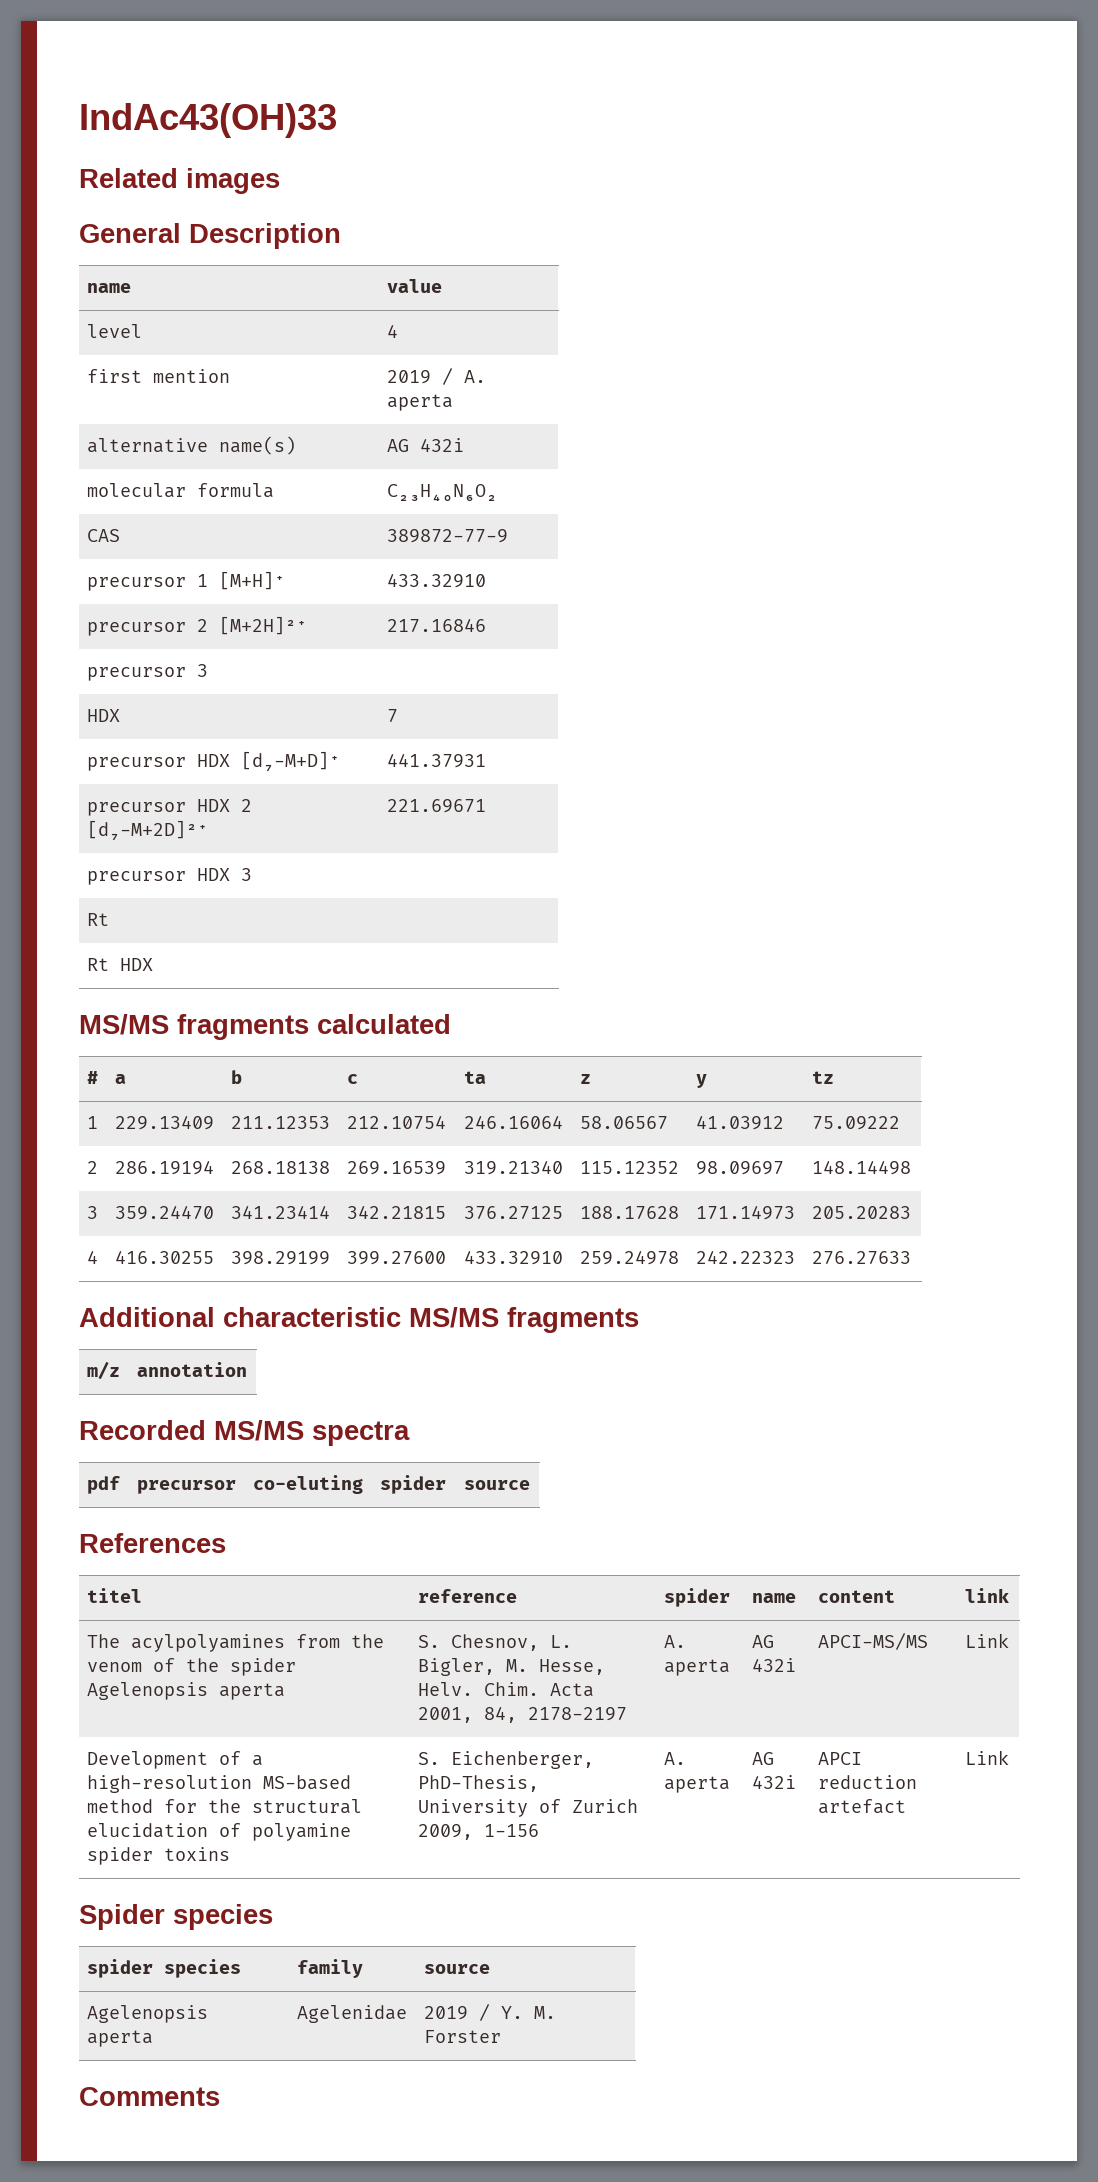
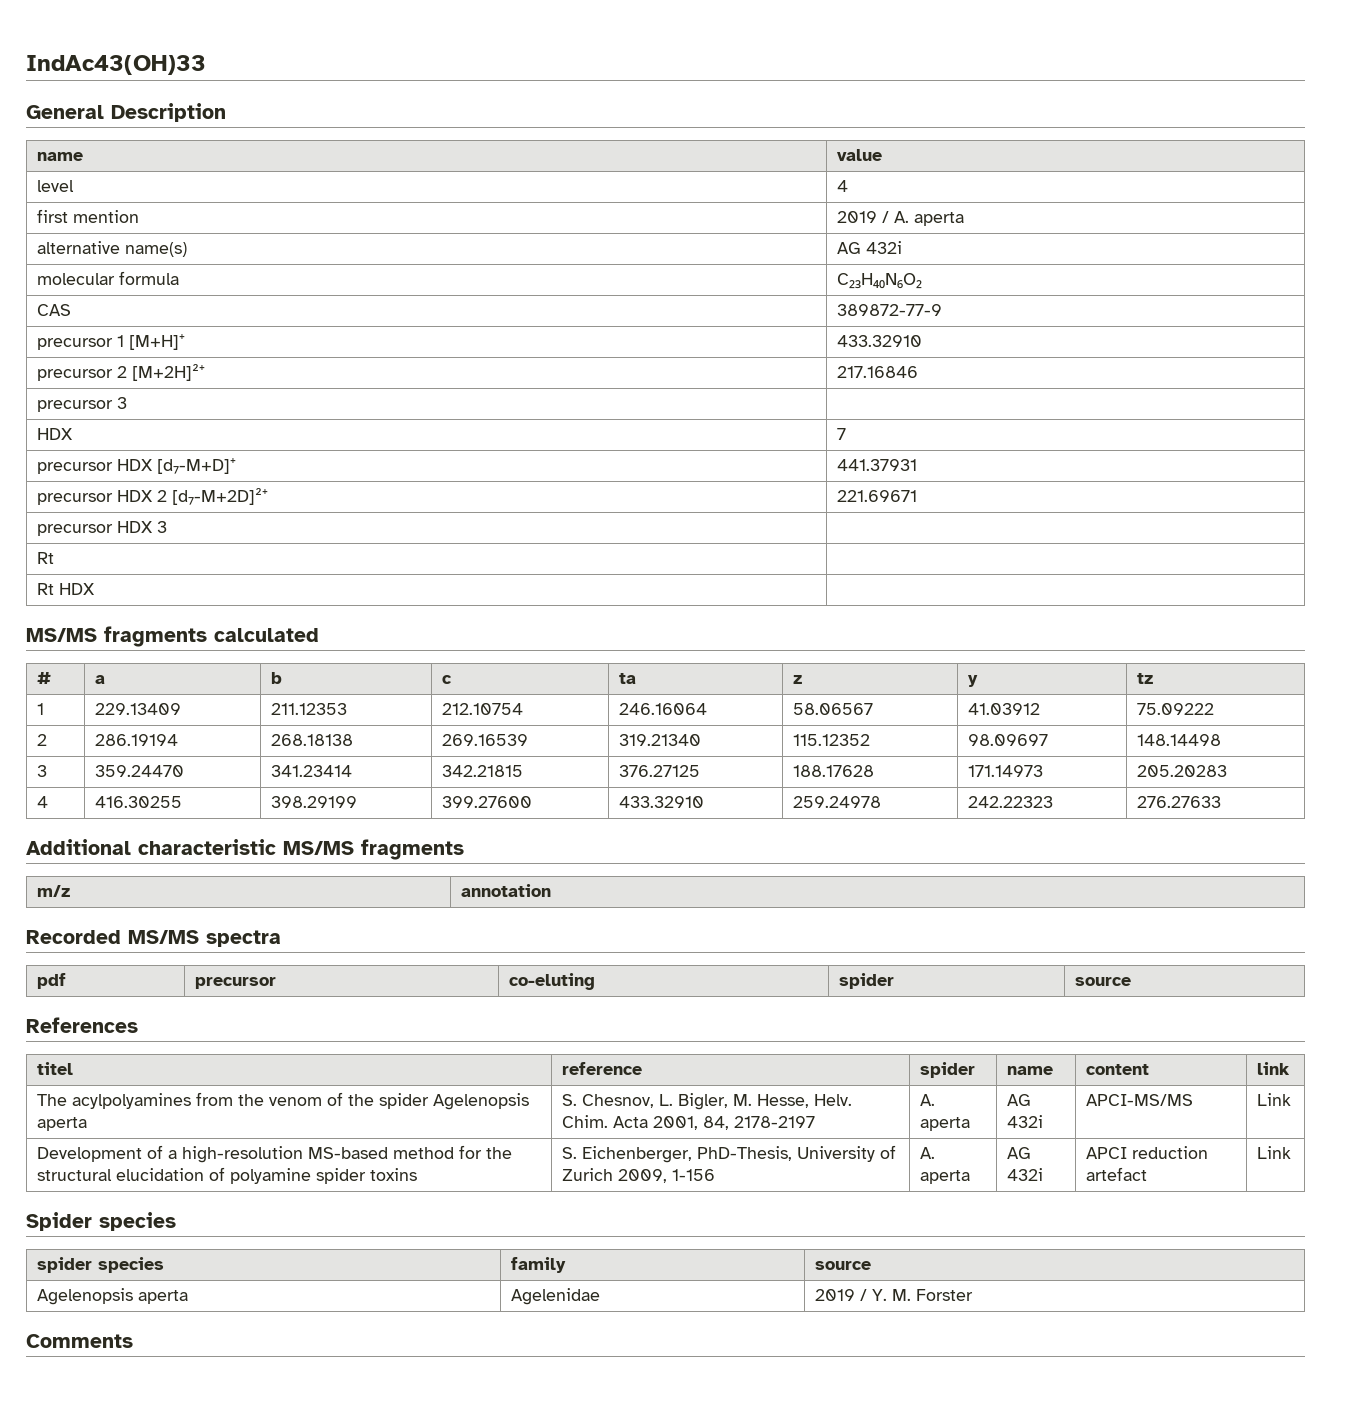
- Related images

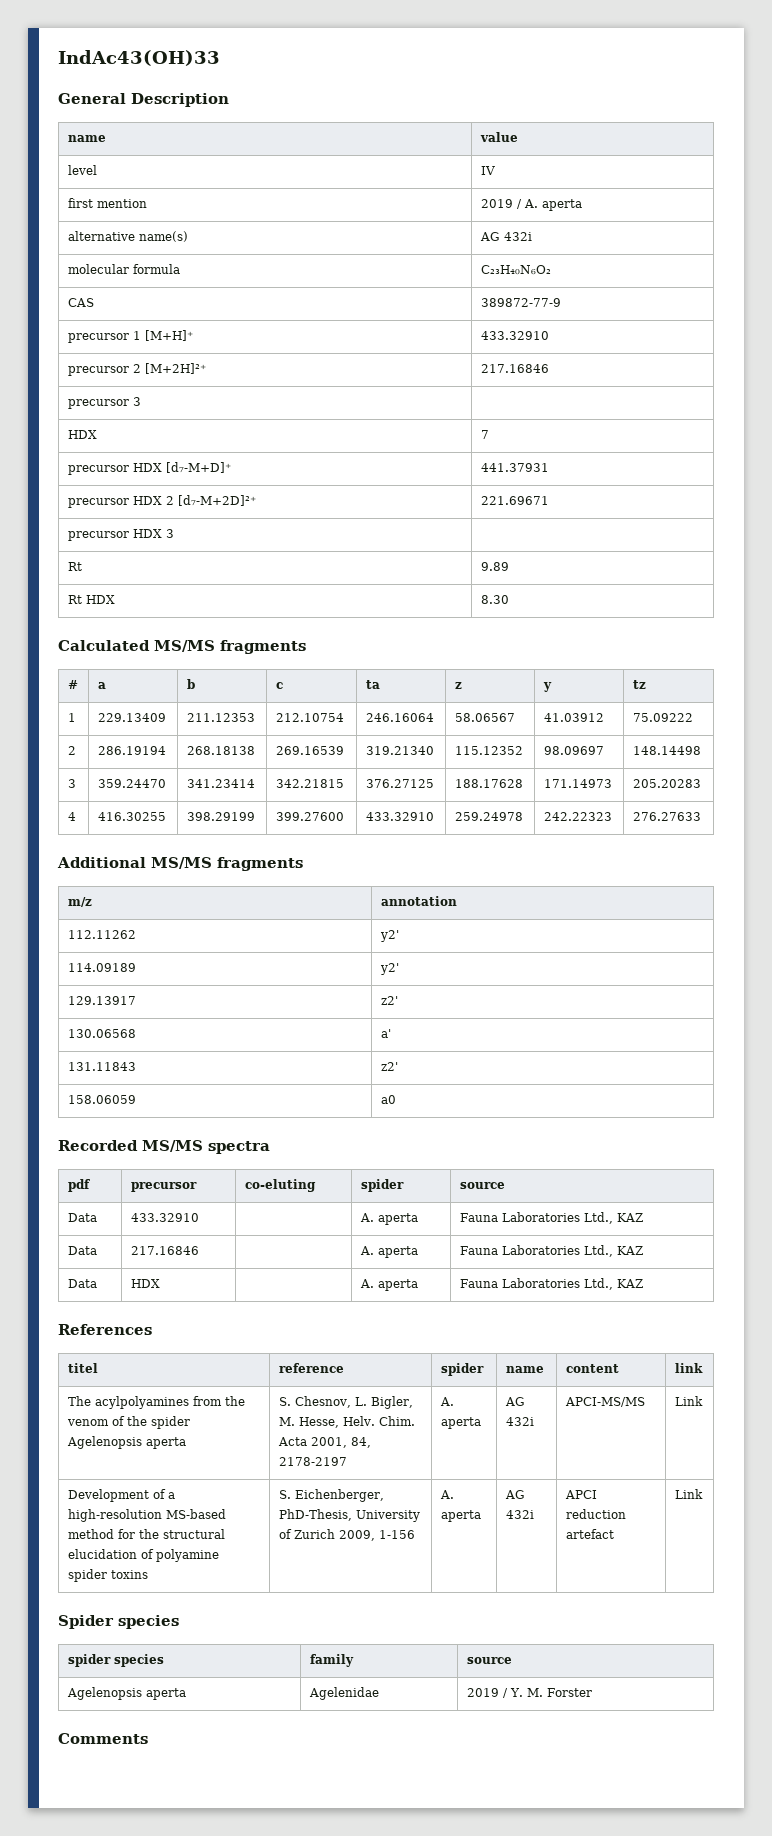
- level | 4
+ level | IV
- Rt |
+ Rt | 9.89
- Rt HDX |
- MS/MS fragments calculated
+ Rt HDX | 8.30
+ Calculated MS/MS fragments
- Additional characteristic MS/MS fragments
+ Additional MS/MS fragments
+ 112.11262 | y2'
+ 114.09189 | y2'
+ 129.13917 | z2'
+ 130.06568 | a'
+ 131.11843 | z2'
+ 158.06059 | a0
+ Data | 433.32910 | | A. aperta | Fauna Laboratories Ltd., KAZ
+ Data | 217.16846 | | A. aperta | Fauna Laboratories Ltd., KAZ
+ Data | HDX | | A. aperta | Fauna Laboratories Ltd., KAZ

